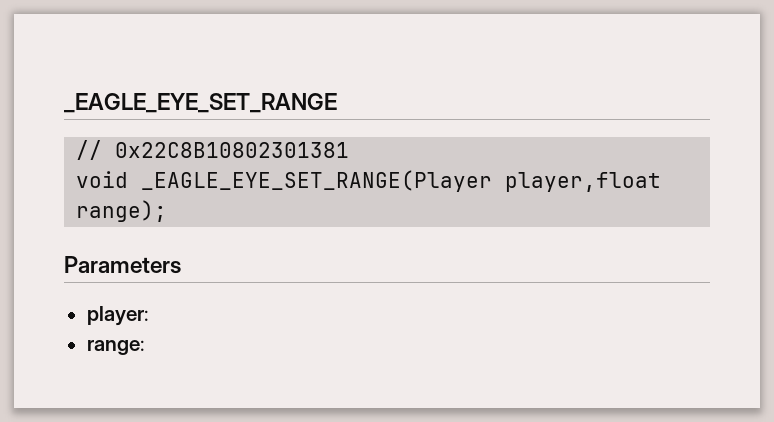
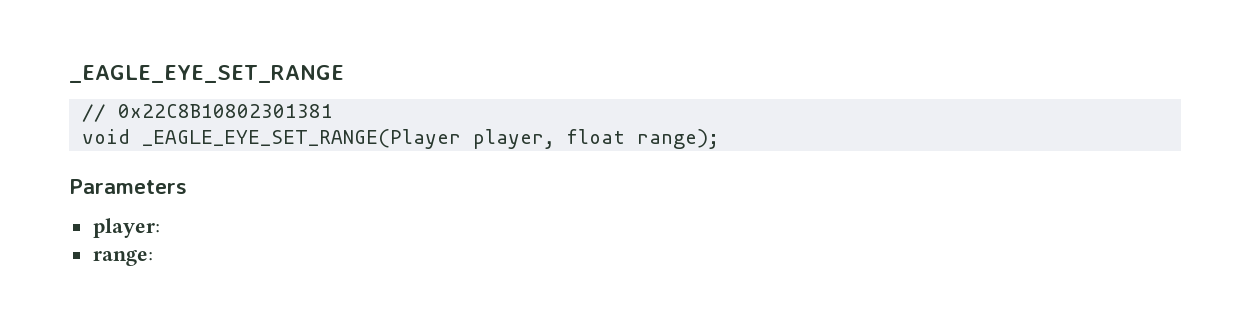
- void _EAGLE_EYE_SET_RANGE(Player player,float range);
+ void _EAGLE_EYE_SET_RANGE(Player player, float range);

